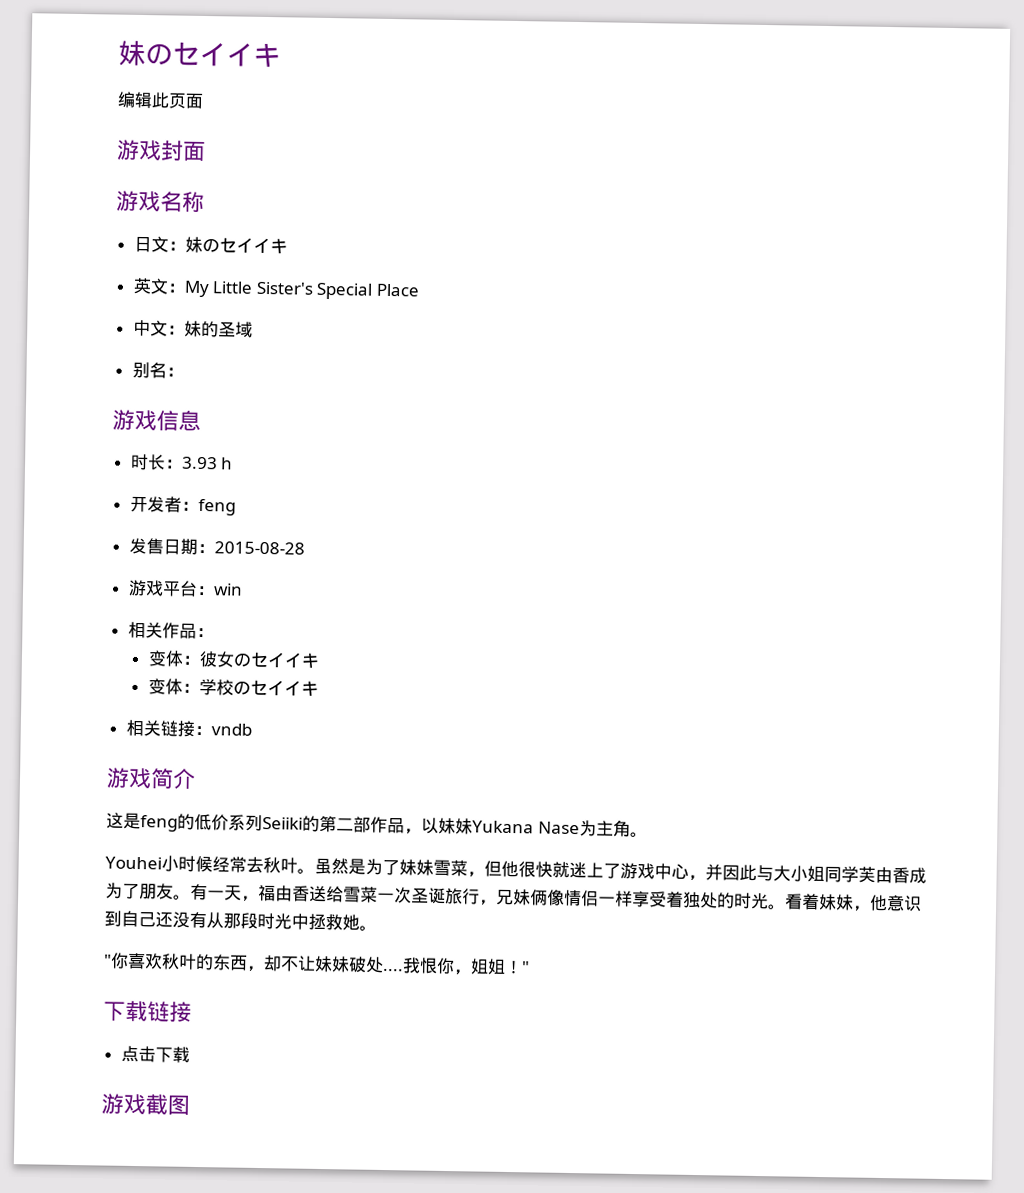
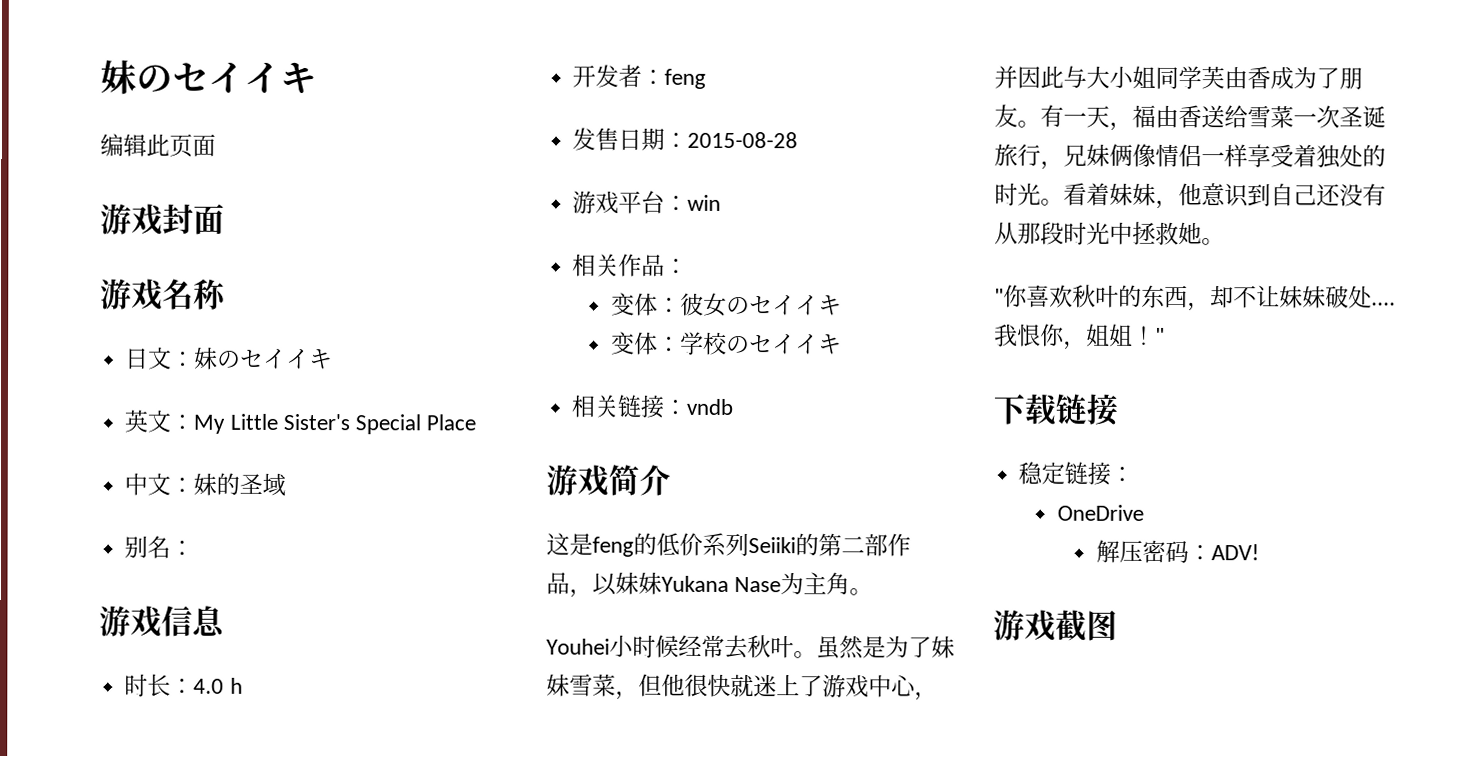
- 时长：3.93 h
+ 时长：4.0 h
- 点击下载
+ 稳定链接：
+ OneDrive
+ 解压密码：ADV!

